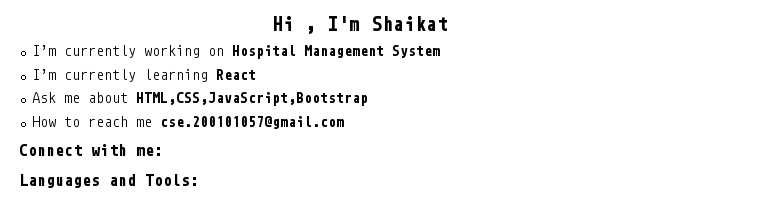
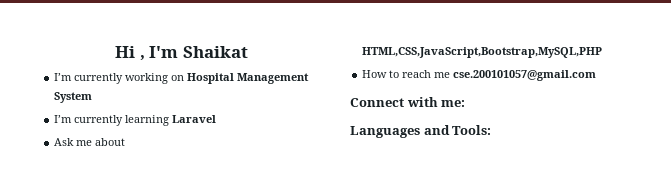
- I’m currently learning React
+ I’m currently learning Laravel
- Ask me about HTML,CSS,JavaScript,Bootstrap
+ Ask me about HTML,CSS,JavaScript,Bootstrap,MySQL,PHP

